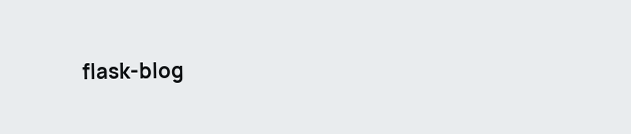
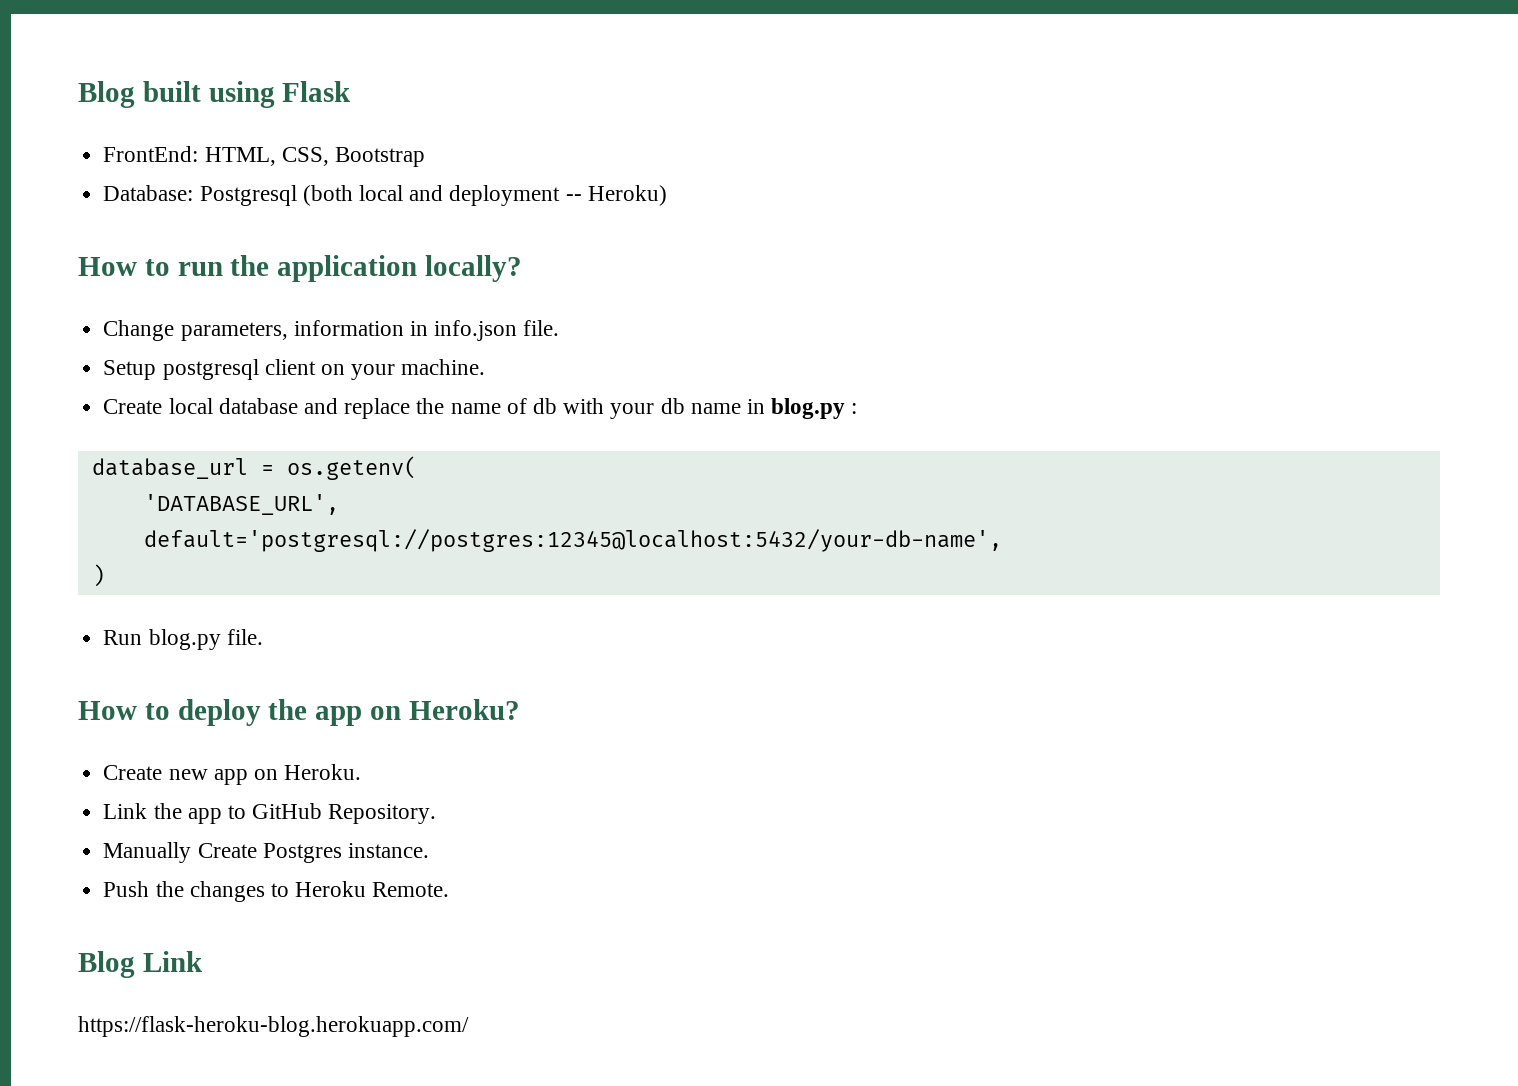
- flask-blog
+ Blog built using Flask
+ FrontEnd: HTML, CSS, Bootstrap
+ Database: Postgresql (both local and deployment -- Heroku)
+ How to run the application locally?
+ Change parameters, information in info.json file.
+ Setup postgresql client on your machine.
+ Create local database and replace the name of db with your db name in blog.py :
+ database_url = os.getenv(
+ 'DATABASE_URL',
+ default='postgresql://postgres:12345@localhost:5432/your-db-name',
+ )
+ Run blog.py file.
+ How to deploy the app on Heroku?
+ Create new app on Heroku.
+ Link the app to GitHub Repository.
+ Manually Create Postgres instance.
+ Push the changes to Heroku Remote.
+ Blog Link
+ https://flask-heroku-blog.herokuapp.com/

